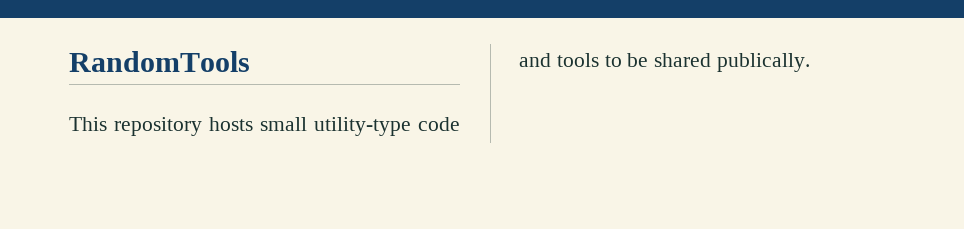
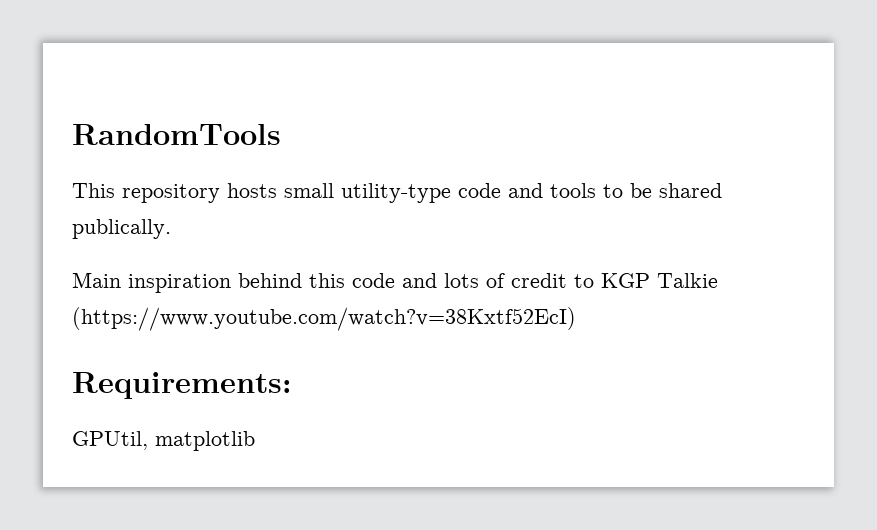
+ Main inspiration behind this code and lots of credit to KGP Talkie (https://www.youtube.com/watch?v=38Kxtf52EcI)
+ Requirements:
+ GPUtil, matplotlib

